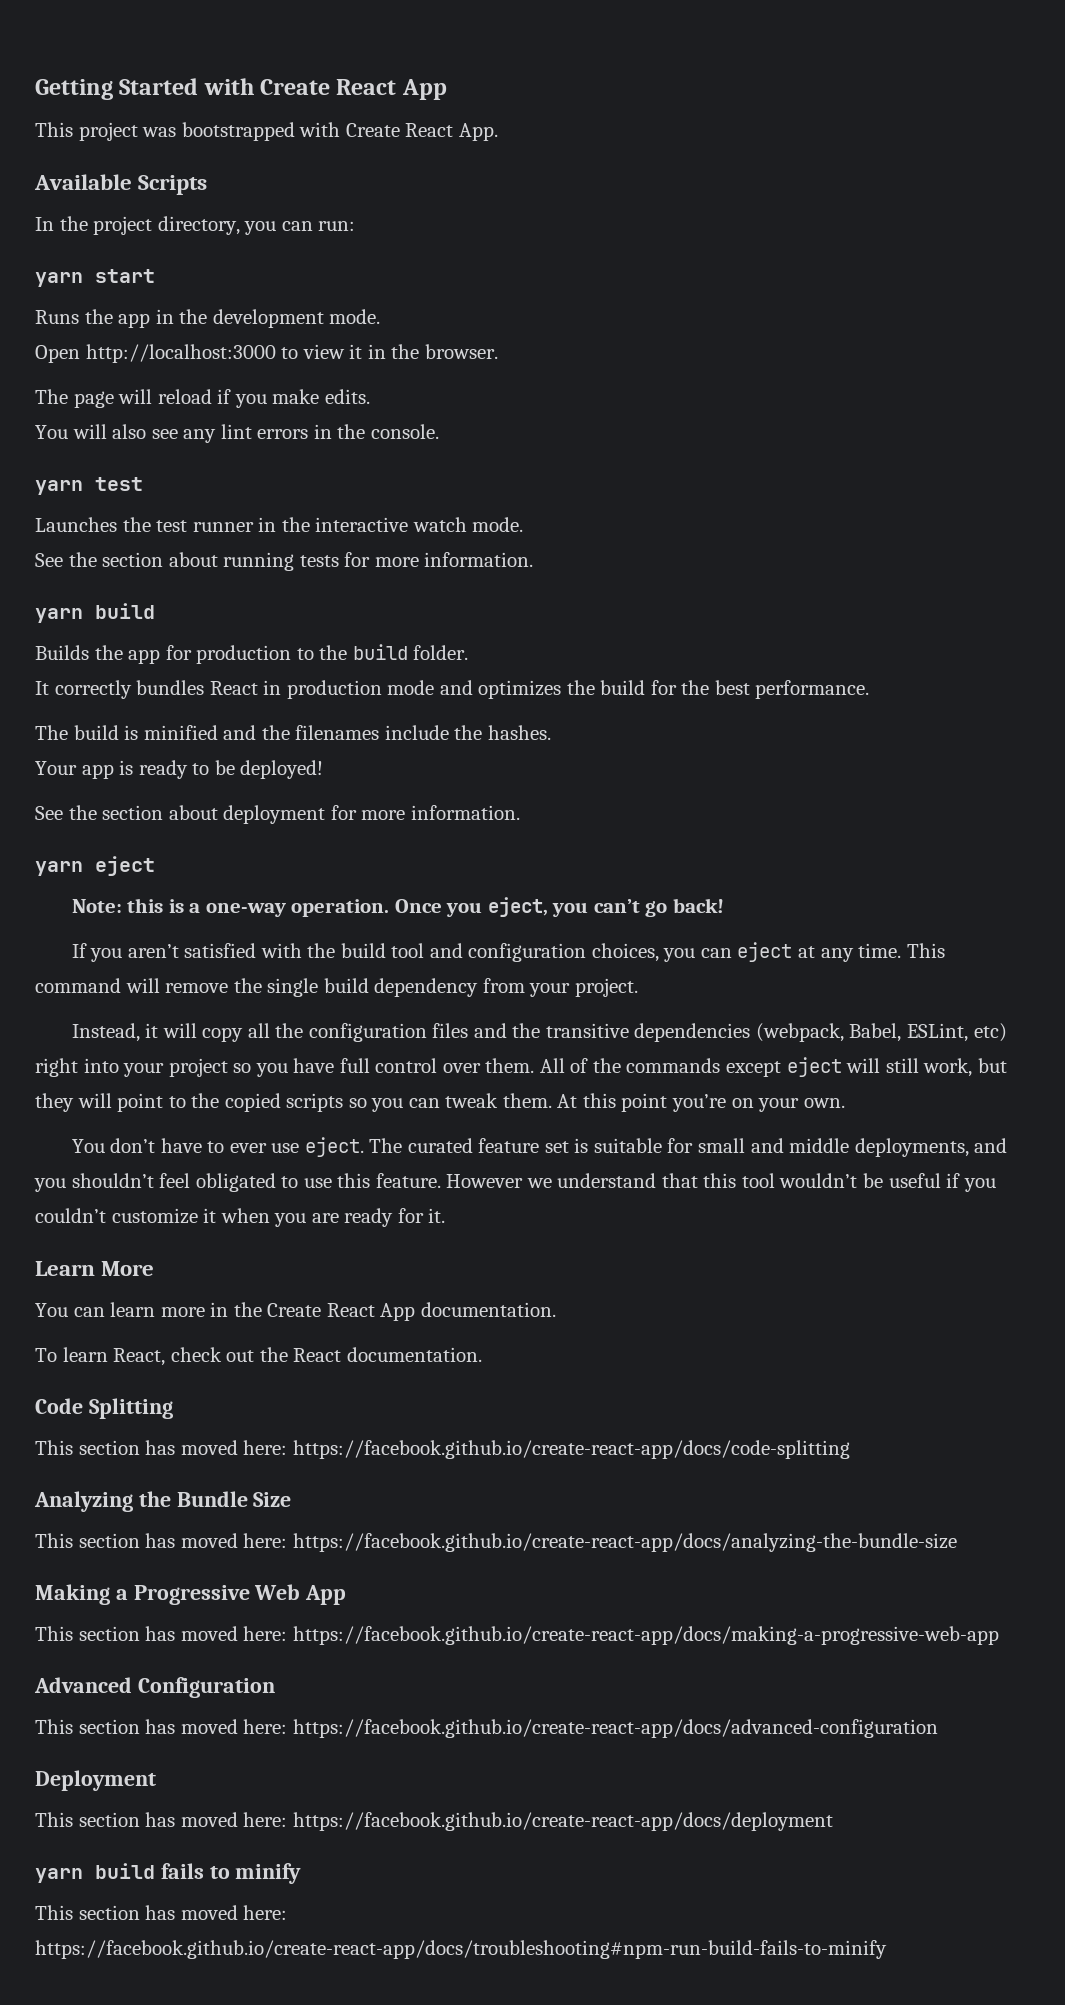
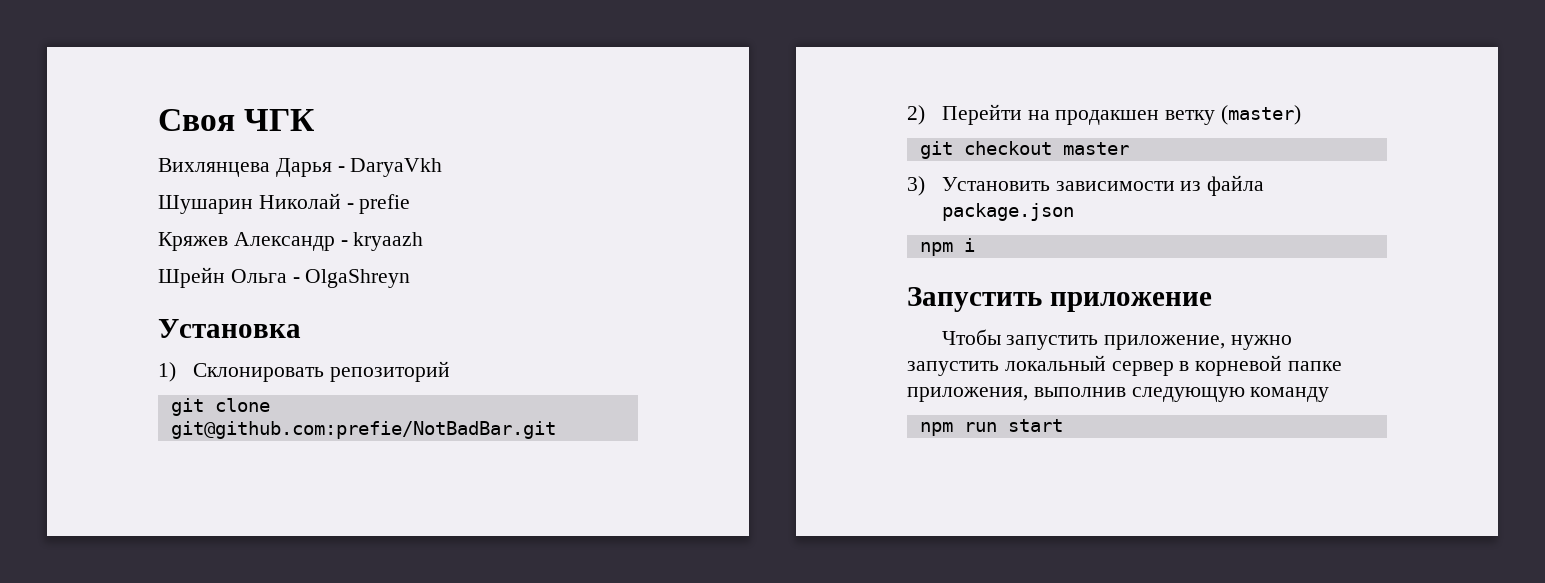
- Getting Started with Create React App
- This project was bootstrapped with Create React App.
- Available Scripts
- In the project directory, you can run:
- yarn start
- Runs the app in the development mode.
- Open http://localhost:3000 to view it in the browser.
- The page will reload if you make edits.
- You will also see any lint errors in the console.
- yarn test
- Launches the test runner in the interactive watch mode.
- See the section about running tests for more information.
- yarn build
- Builds the app for production to the build folder.
- It correctly bundles React in production mode and optimizes the build for the best performance.
- The build is minified and the filenames include the hashes.
- Your app is ready to be deployed!
- See the section about deployment for more information.
- yarn eject
- Note: this is a one-way operation. Once you eject, you can’t go back!
- If you aren’t satisfied with the build tool and configuration choices, you can eject at any time. This command will remove the single build dependency from your project.
- Instead, it will copy all the configuration files and the transitive dependencies (webpack, Babel, ESLint, etc) right into your project so you have full control over them. All of the commands except eject will still work, but they will point to the copied scripts so you can tweak them. At this point you’re on your own.
- You don’t have to ever use eject. The curated feature set is suitable for small and middle deployments, and you shouldn’t feel obligated to use this feature. However we understand that this tool wouldn’t be useful if you couldn’t customize it when you are ready for it.
- Learn More
- You can learn more in the Create React App documentation.
- To learn React, check out the React documentation.
- Code Splitting
- This section has moved here: https://facebook.github.io/create-react-app/docs/code-splitting
- Analyzing the Bundle Size
- This section has moved here: https://facebook.github.io/create-react-app/docs/analyzing-the-bundle-size
- Making a Progressive Web App
- This section has moved here: https://facebook.github.io/create-react-app/docs/making-a-progressive-web-app
- Advanced Configuration
- This section has moved here: https://facebook.github.io/create-react-app/docs/advanced-configuration
- Deployment
- This section has moved here: https://facebook.github.io/create-react-app/docs/deployment
- yarn build fails to minify
- This section has moved here: https://facebook.github.io/create-react-app/docs/troubleshooting#npm-run-build-fails-to-minify
+ Своя ЧГК
+ Вихлянцева Дарья - DaryaVkh
+ Шушарин Николай - prefie
+ Кряжев Александр - kryaazh
+ Шрейн Ольга - OlgaShreyn
+ Установка
+ 1) Склонировать репозиторий
+ git clone git@github.com:prefie/NotBadBar.git
+ 2) Перейти на продакшен ветку (master)
+ git checkout master
+ 3) Установить зависимости из файла package.json
+ npm i
+ Запустить приложение
+ Чтобы запустить приложение, нужно запустить локальный сервер в корневой папке приложения, выполнив следующую команду
+ npm run start

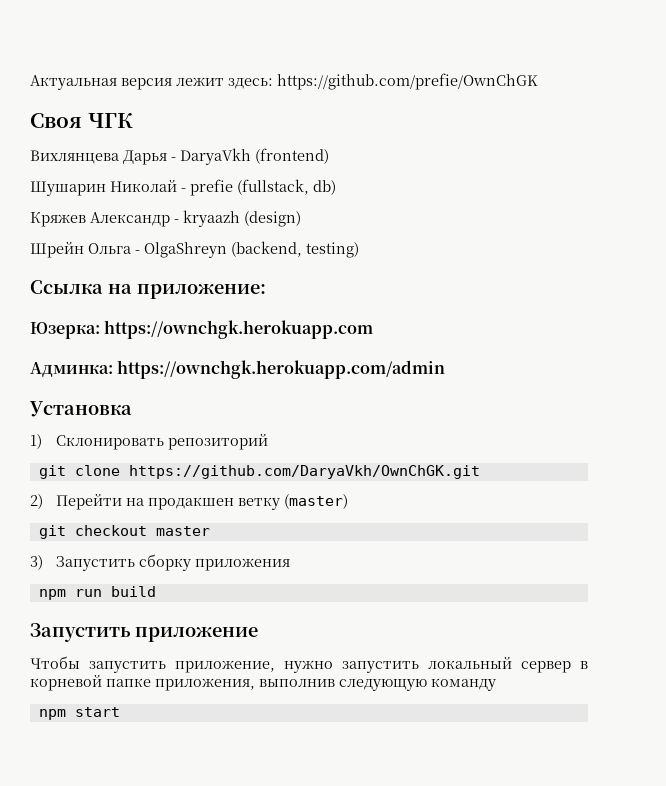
+ Актуальная версия лежит здесь: https://github.com/prefie/OwnChGK
- Вихлянцева Дарья - DaryaVkh
+ Вихлянцева Дарья - DaryaVkh (frontend)
- Шушарин Николай - prefie
+ Шушарин Николай - prefie (fullstack, db)
- Кряжев Александр - kryaazh
+ Кряжев Александр - kryaazh (design)
- Шрейн Ольга - OlgaShreyn
+ Шрейн Ольга - OlgaShreyn (backend, testing)
+ Ссылка на приложение:
+ Юзерка: https://ownchgk.herokuapp.com
+ Админка: https://ownchgk.herokuapp.com/admin
- git clone git@github.com:prefie/NotBadBar.git
+ git clone https://github.com/DaryaVkh/OwnChGK.git
- 3) Установить зависимости из файла package.json
- npm i
+ 3) Запустить сборку приложения
+ npm run build
- npm run start
+ npm start

